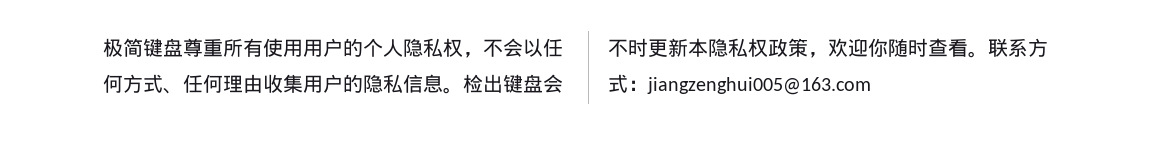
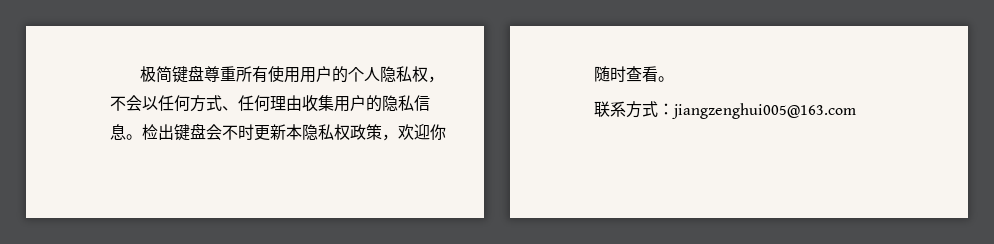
- 检出键盘会不时更新本隐私权政策，欢迎你随时查看。联系方式：jiangzenghui005@163.com
+ 检出键盘会不时更新本隐私权政策，欢迎你随时查看。
+ 联系方式：jiangzenghui005@163.com

